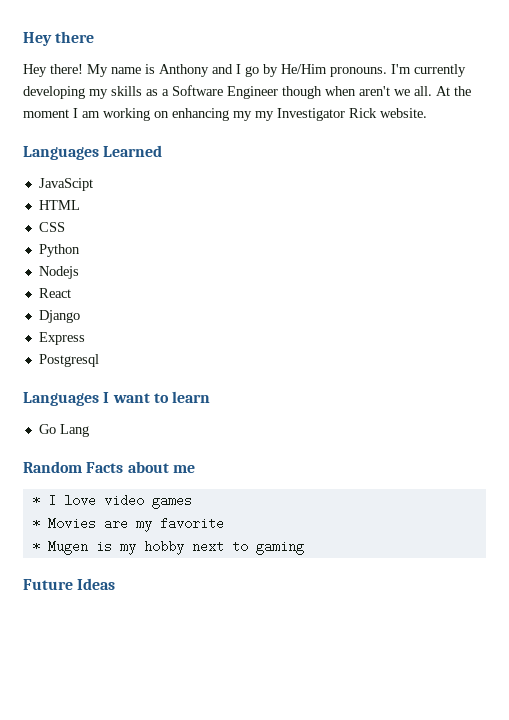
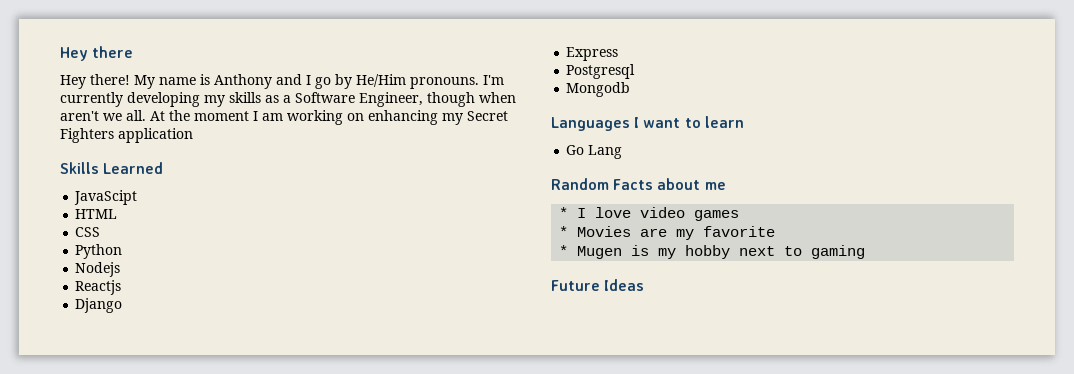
- I'm currently developing my skills as a Software Engineer though when aren't we all.
+ I'm currently developing my skills as a Software Engineer, though when aren't we all.
- At the moment I am working on enhancing my my Investigator Rick website.
- Languages Learned
+ At the moment I am working on enhancing my Secret Fighters application
+ Skills Learned
- React
+ Reactjs
+ Mongodb

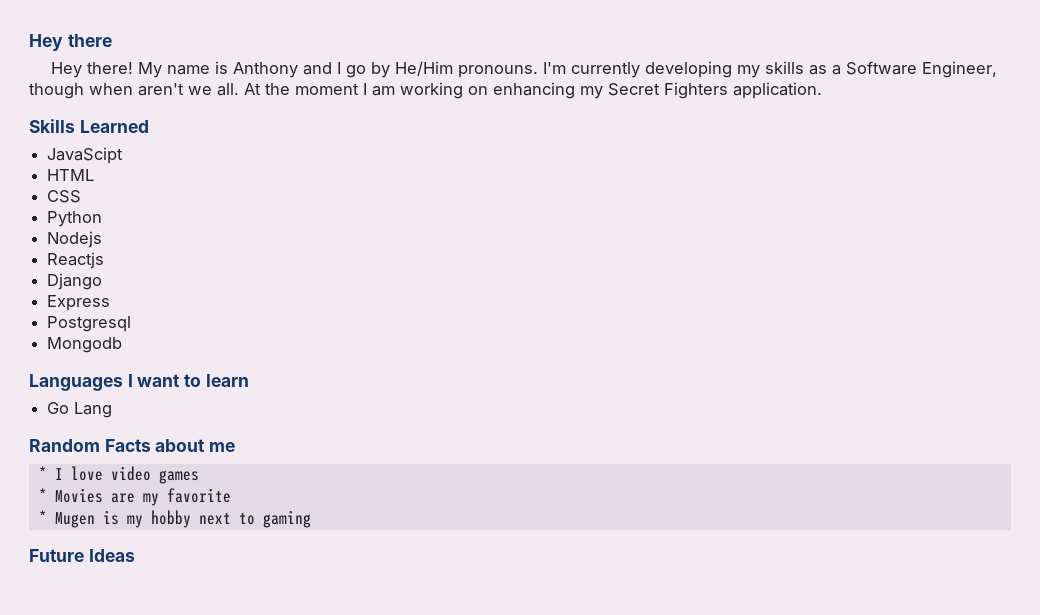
- At the moment I am working on enhancing my Secret Fighters application
+ At the moment I am working on enhancing my Secret Fighters application.

